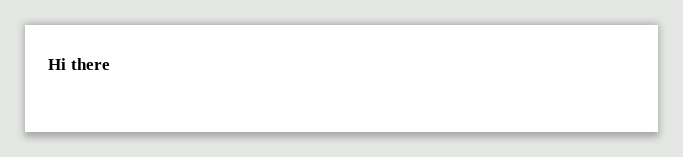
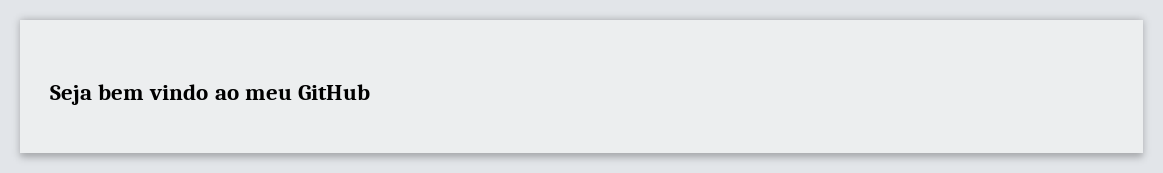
- Hi there
+ Seja bem vindo ao meu GitHub

